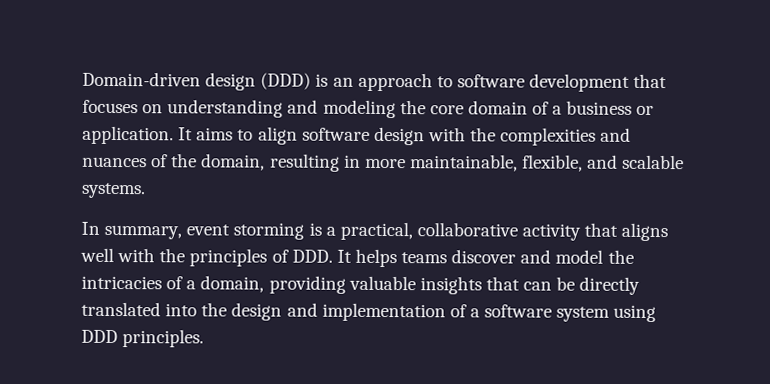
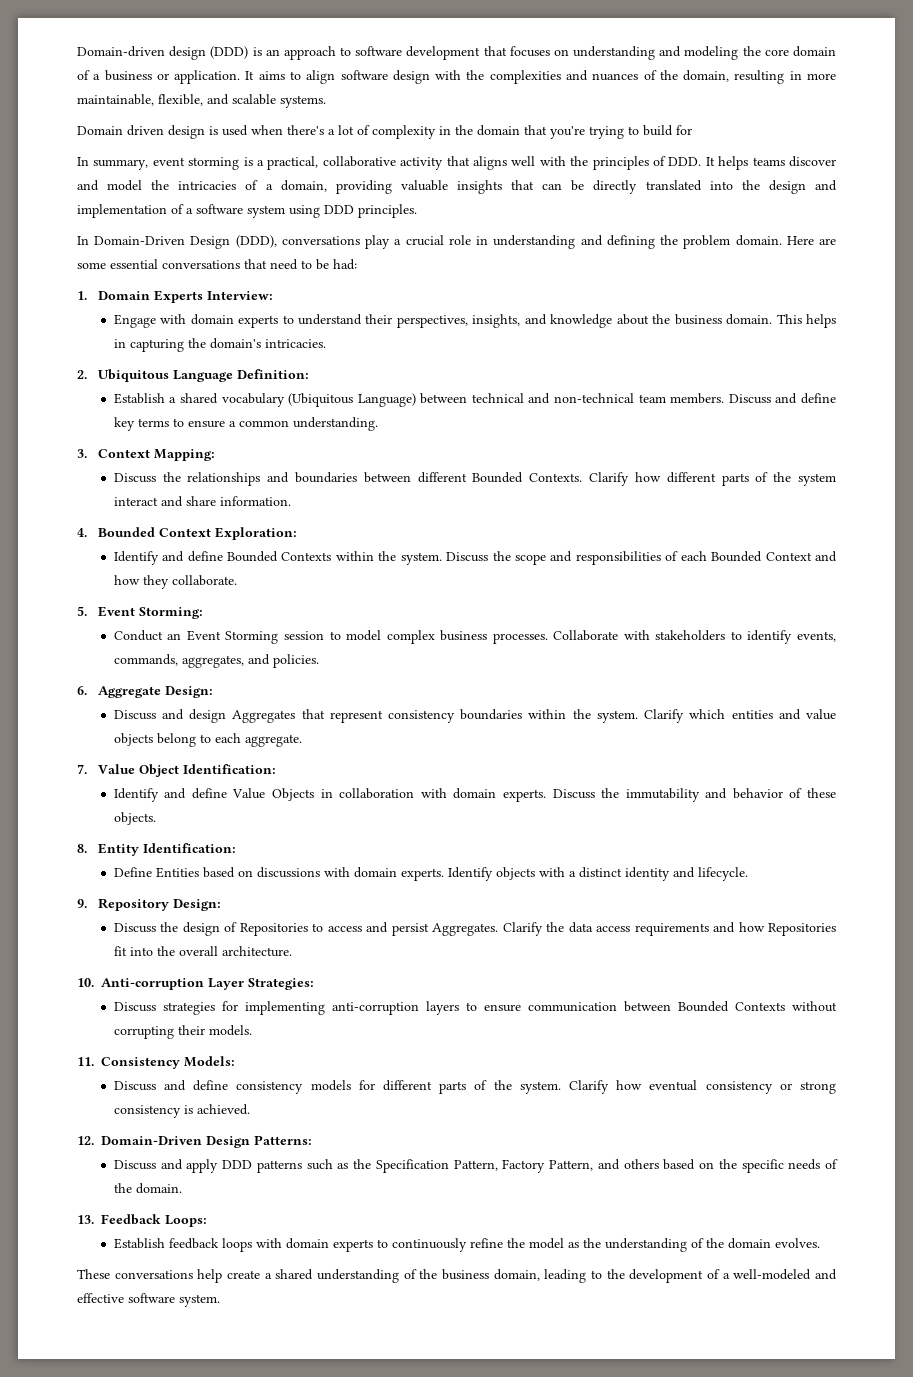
+ Domain driven design is used when there's a lot of complexity in the domain that you're trying to build for
+ In Domain-Driven Design (DDD), conversations play a crucial role in understanding and defining the problem domain. Here are some essential conversations that need to be had:
+ 1. Domain Experts Interview:
+ Engage with domain experts to understand their perspectives, insights, and knowledge about the business domain. This helps in capturing the domain's intricacies.
+ 2. Ubiquitous Language Definition:
+ Establish a shared vocabulary (Ubiquitous Language) between technical and non-technical team members. Discuss and define key terms to ensure a common understanding.
+ 3. Context Mapping:
+ Discuss the relationships and boundaries between different Bounded Contexts. Clarify how different parts of the system interact and share information.
+ 4. Bounded Context Exploration:
+ Identify and define Bounded Contexts within the system. Discuss the scope and responsibilities of each Bounded Context and how they collaborate.
+ 5. Event Storming:
+ Conduct an Event Storming session to model complex business processes. Collaborate with stakeholders to identify events, commands, aggregates, and policies.
+ 6. Aggregate Design:
+ Discuss and design Aggregates that represent consistency boundaries within the system. Clarify which entities and value objects belong to each aggregate.
+ 7. Value Object Identification:
+ Identify and define Value Objects in collaboration with domain experts. Discuss the immutability and behavior of these objects.
+ 8. Entity Identification:
+ Define Entities based on discussions with domain experts. Identify objects with a distinct identity and lifecycle.
+ 9. Repository Design:
+ Discuss the design of Repositories to access and persist Aggregates. Clarify the data access requirements and how Repositories fit into the overall architecture.
+ 10. Anti-corruption Layer Strategies:
+ Discuss strategies for implementing anti-corruption layers to ensure communication between Bounded Contexts without corrupting their models.
+ 11. Consistency Models:
+ Discuss and define consistency models for different parts of the system. Clarify how eventual consistency or strong consistency is achieved.
+ 12. Domain-Driven Design Patterns:
+ Discuss and apply DDD patterns such as the Specification Pattern, Factory Pattern, and others based on the specific needs of the domain.
+ 13. Feedback Loops:
+ Establish feedback loops with domain experts to continuously refine the model as the understanding of the domain evolves.
+ These conversations help create a shared understanding of the business domain, leading to the development of a well-modeled and effective software system.

